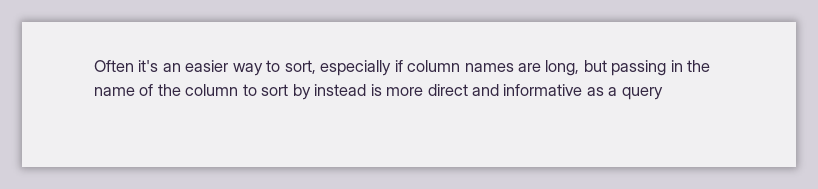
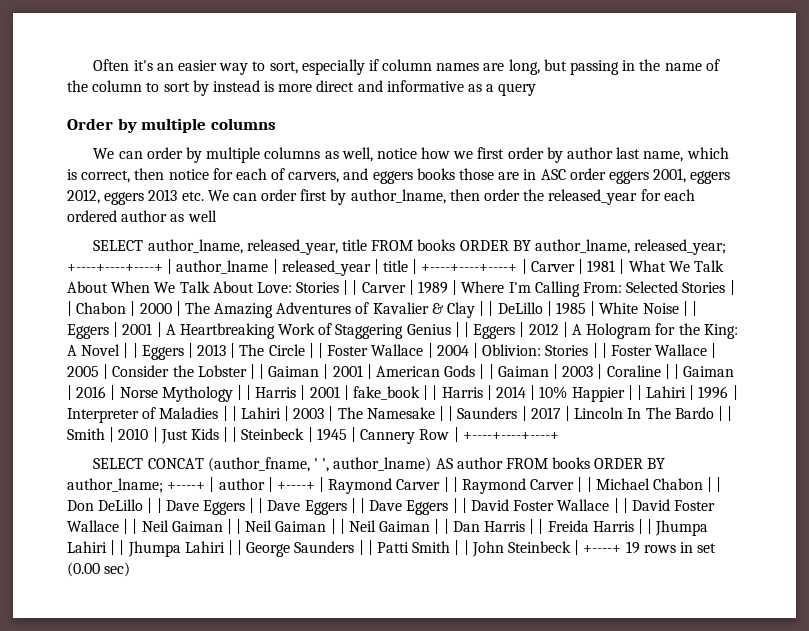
+ Order by multiple columns
+ We can order by multiple columns as well, notice how we first order by author last name, which is correct, then notice for each of carvers, and eggers books those are in ASC order eggers 2001, eggers 2012, eggers 2013 etc. We can order first by author_lname, then order the released_year for each ordered author as well
+ SELECT author_lname, released_year, title FROM books ORDER BY author_lname, released_year; +----+----+----+ | author_lname | released_year | title | +----+----+----+ | Carver | 1981 | What We Talk About When We Talk About Love: Stories | | Carver | 1989 | Where I'm Calling From: Selected Stories | | Chabon | 2000 | The Amazing Adventures of Kavalier & Clay | | DeLillo | 1985 | White Noise | | Eggers | 2001 | A Heartbreaking Work of Staggering Genius | | Eggers | 2012 | A Hologram for the King: A Novel | | Eggers | 2013 | The Circle | | Foster Wallace | 2004 | Oblivion: Stories | | Foster Wallace | 2005 | Consider the Lobster | | Gaiman | 2001 | American Gods | | Gaiman | 2003 | Coraline | | Gaiman | 2016 | Norse Mythology | | Harris | 2001 | fake_book | | Harris | 2014 | 10% Happier | | Lahiri | 1996 | Interpreter of Maladies | | Lahiri | 2003 | The Namesake | | Saunders | 2017 | Lincoln In The Bardo | | Smith | 2010 | Just Kids | | Steinbeck | 1945 | Cannery Row | +----+----+----+
+ SELECT CONCAT (author_fname, ' ', author_lname) AS author FROM books ORDER BY author_lname; +----+ | author | +----+ | Raymond Carver | | Raymond Carver | | Michael Chabon | | Don DeLillo | | Dave Eggers | | Dave Eggers | | Dave Eggers | | David Foster Wallace | | David Foster Wallace | | Neil Gaiman | | Neil Gaiman | | Neil Gaiman | | Dan Harris | | Freida Harris | | Jhumpa Lahiri | | Jhumpa Lahiri | | George Saunders | | Patti Smith | | John Steinbeck | +----+ 19 rows in set (0.00 sec)

